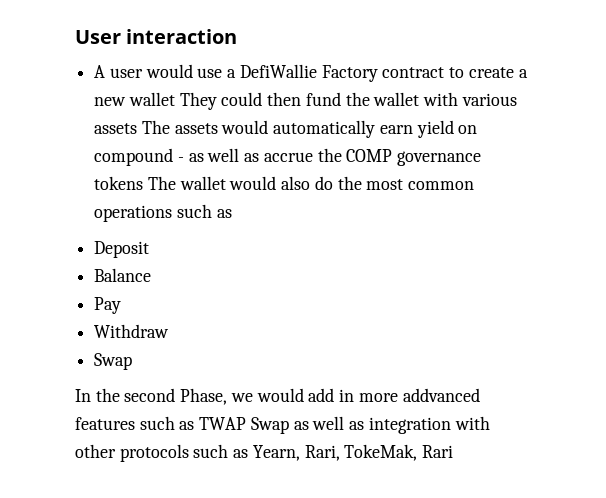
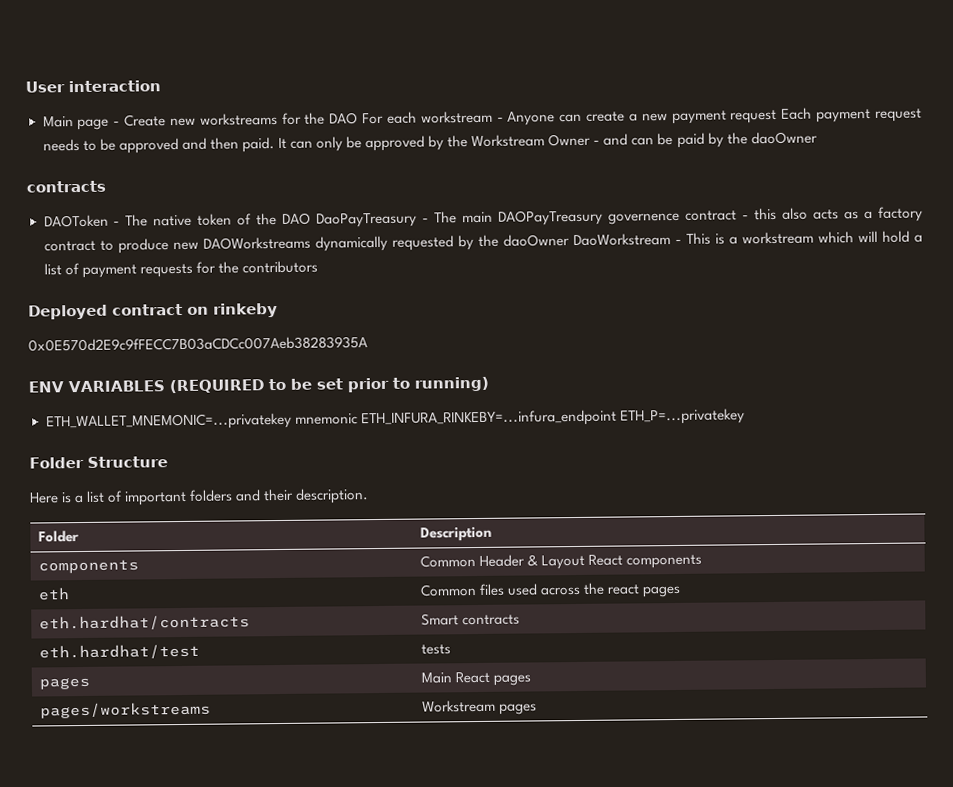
- A user would use a DefiWallie Factory contract to create a new wallet They could then fund the wallet with various assets The assets would automatically earn yield on compound - as well as accrue the COMP governance tokens The wallet would also do the most common operations such as
- Deposit
- Balance
- Pay
- Withdraw
- Swap
- In the second Phase, we would add in more addvanced features such as TWAP Swap as well as integration with other protocols such as Yearn, Rari, TokeMak, Rari
+ Main page - Create new workstreams for the DAO For each workstream - Anyone can create a new payment request Each payment request needs to be approved and then paid. It can only be approved by the Workstream Owner - and can be paid by the daoOwner
+ contracts
+ DAOToken - The native token of the DAO DaoPayTreasury - The main DAOPayTreasury governence contract - this also acts as a factory contract to produce new DAOWorkstreams dynamically requested by the daoOwner DaoWorkstream - This is a workstream which will hold a list of payment requests for the contributors
+ Deployed contract on rinkeby
+ 0x0E570d2E9c9fFECC7B03aCDCc007Aeb38283935A
+ ENV VARIABLES (REQUIRED to be set prior to running)
+ ETH_WALLET_MNEMONIC=...privatekey mnemonic ETH_INFURA_RINKEBY=...infura_endpoint ETH_P=...privatekey
+ Folder Structure
+ Here is a list of important folders and their description.
+ Folder | Description
+ components | Common Header & Layout React components
+ eth | Common files used across the react pages
+ eth.hardhat/contracts | Smart contracts
+ eth.hardhat/test | tests
+ pages | Main React pages
+ pages/workstreams | Workstream pages

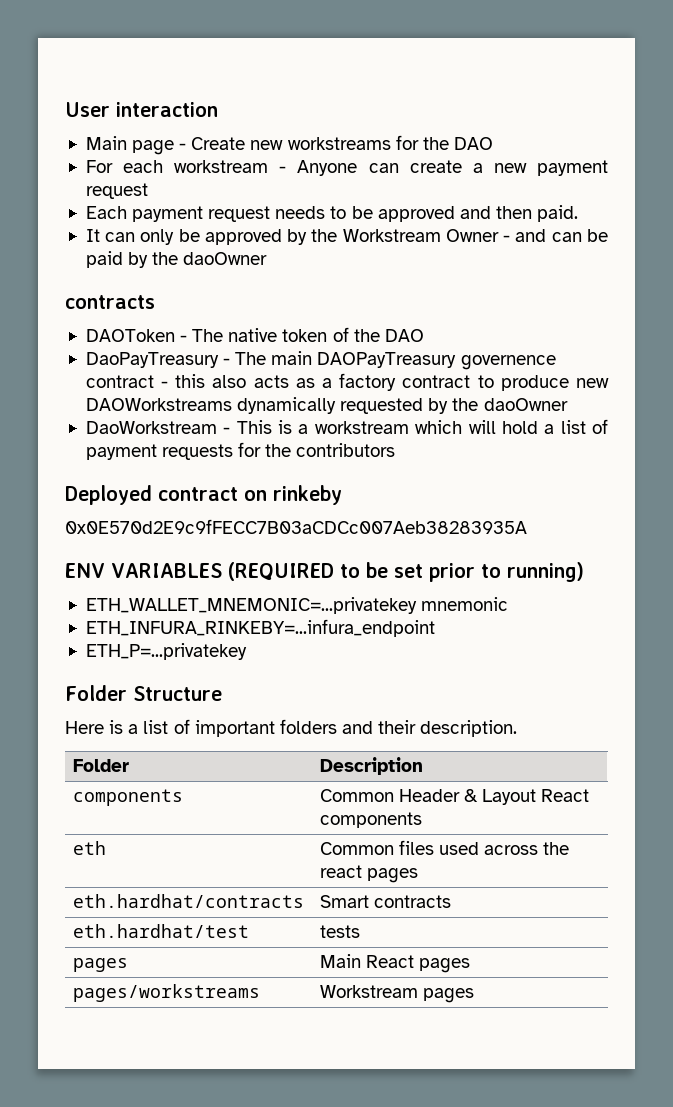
- Main page - Create new workstreams for the DAO For each workstream - Anyone can create a new payment request Each payment request needs to be approved and then paid. It can only be approved by the Workstream Owner - and can be paid by the daoOwner
+ Main page - Create new workstreams for the DAO
+ For each workstream - Anyone can create a new payment request
+ Each payment request needs to be approved and then paid.
+ It can only be approved by the Workstream Owner - and can be paid by the daoOwner
- DAOToken - The native token of the DAO DaoPayTreasury - The main DAOPayTreasury governence contract - this also acts as a factory contract to produce new DAOWorkstreams dynamically requested by the daoOwner DaoWorkstream - This is a workstream which will hold a list of payment requests for the contributors
+ DAOToken - The native token of the DAO
+ DaoPayTreasury - The main DAOPayTreasury governence contract - this also acts as a factory contract to produce new DAOWorkstreams dynamically requested by the daoOwner
+ DaoWorkstream - This is a workstream which will hold a list of payment requests for the contributors
- ETH_WALLET_MNEMONIC=...privatekey mnemonic ETH_INFURA_RINKEBY=...infura_endpoint ETH_P=...privatekey
+ ETH_WALLET_MNEMONIC=...privatekey mnemonic
+ ETH_INFURA_RINKEBY=...infura_endpoint
+ ETH_P=...privatekey

